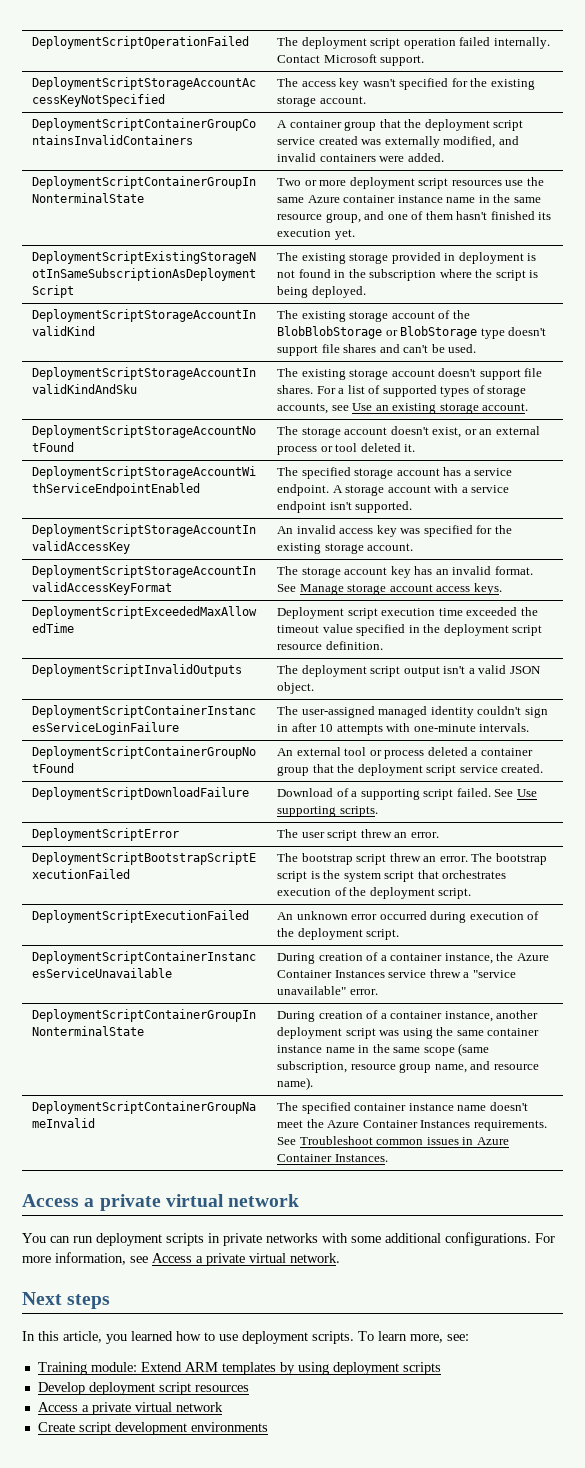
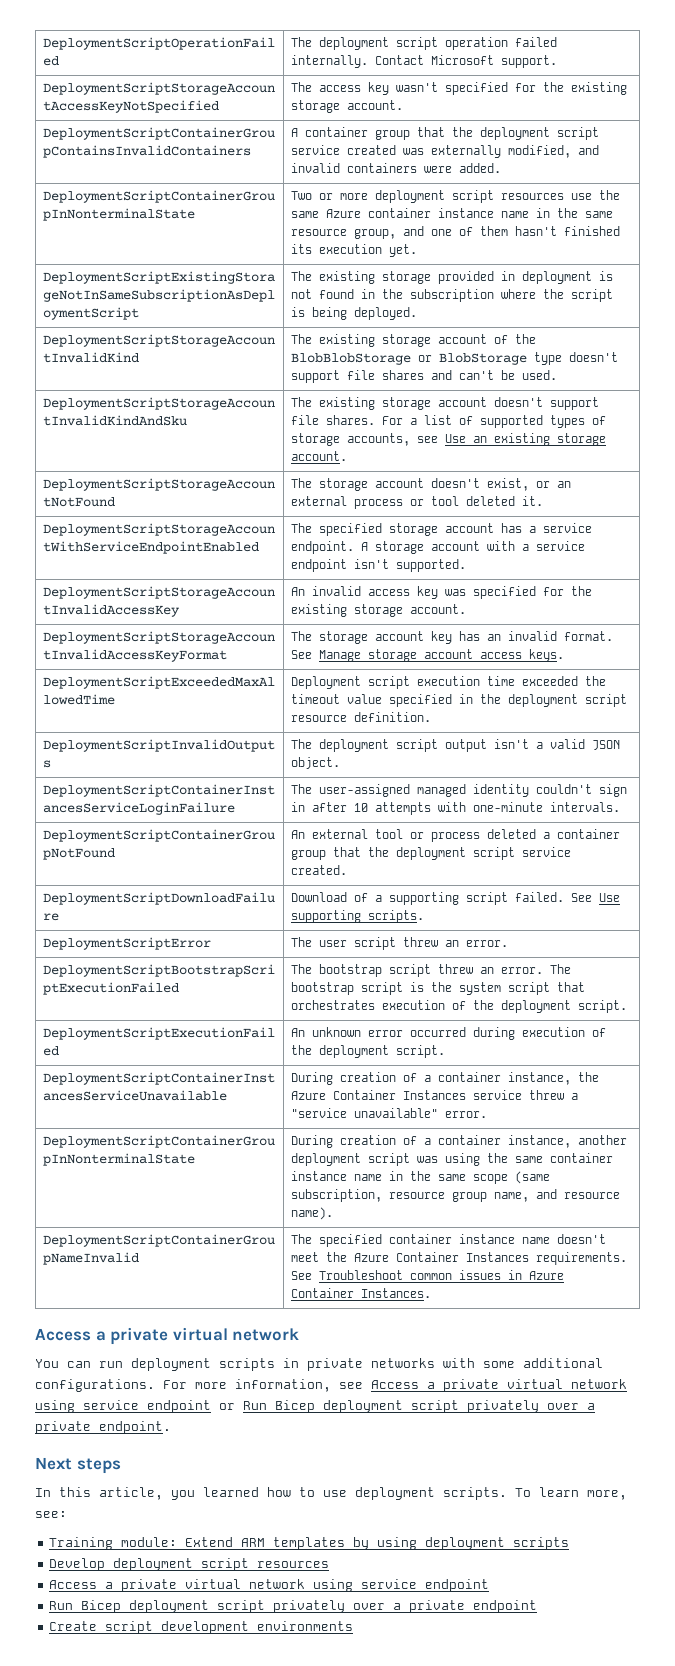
- For more information, see Access a private virtual network.
+ For more information, see Access a private virtual network using service endpoint or Run Bicep deployment script privately over a private endpoint.
  Develop deployment script resources
- Access a private virtual network
+ Access a private virtual network using service endpoint
+ Run Bicep deployment script privately over a private endpoint

